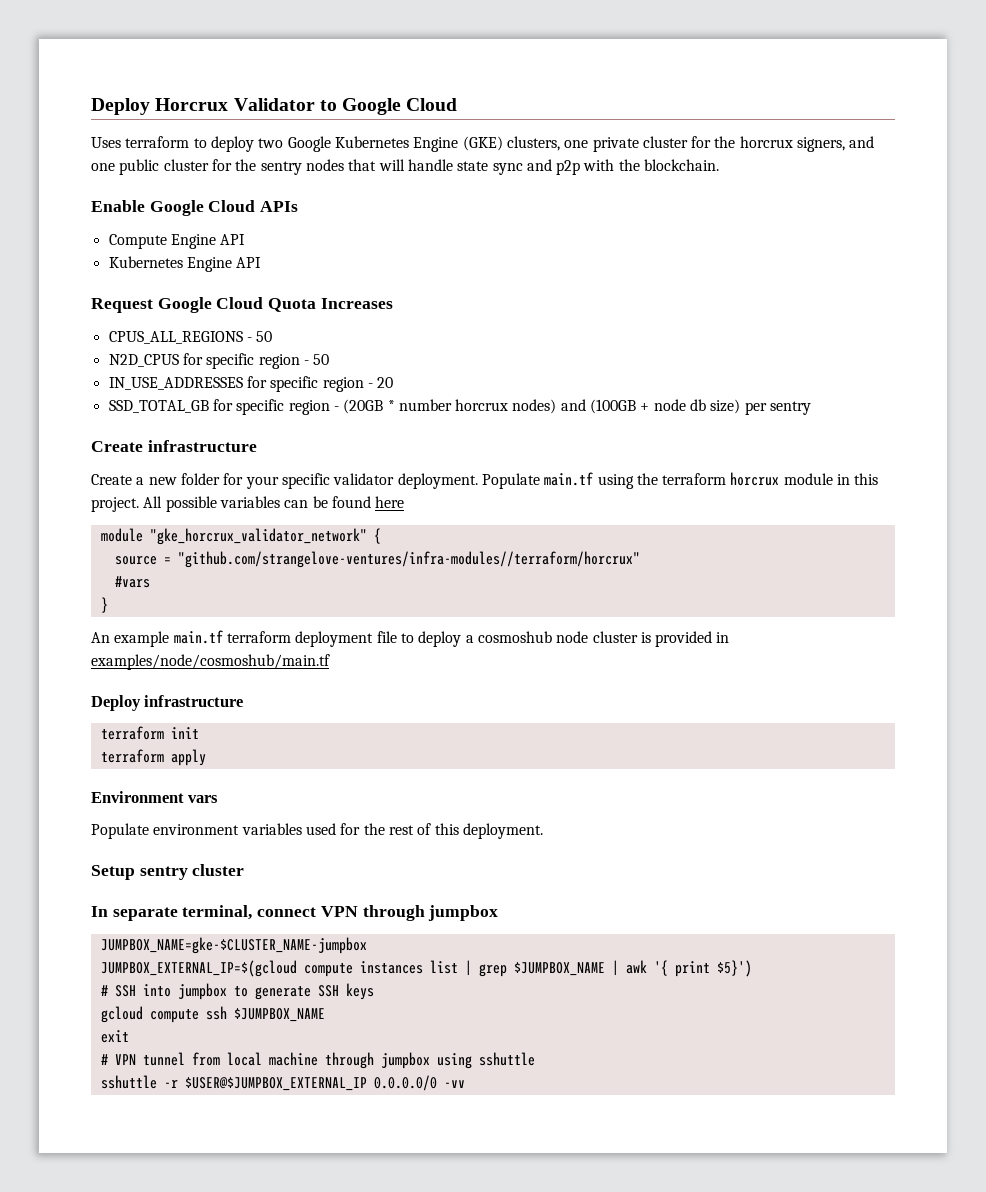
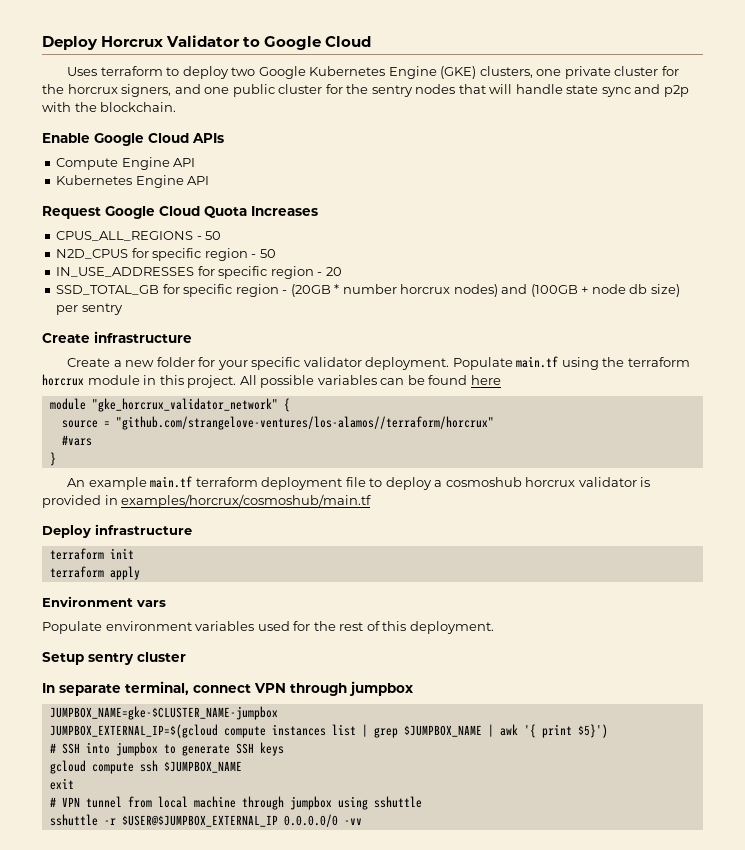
- source = "github.com/strangelove-ventures/infra-modules//terraform/horcrux"
+ source = "github.com/strangelove-ventures/los-alamos//terraform/horcrux"
- An example main.tf terraform deployment file to deploy a cosmoshub node cluster is provided in examples/node/cosmoshub/main.tf
+ An example main.tf terraform deployment file to deploy a cosmoshub horcrux validator is provided in examples/horcrux/cosmoshub/main.tf

